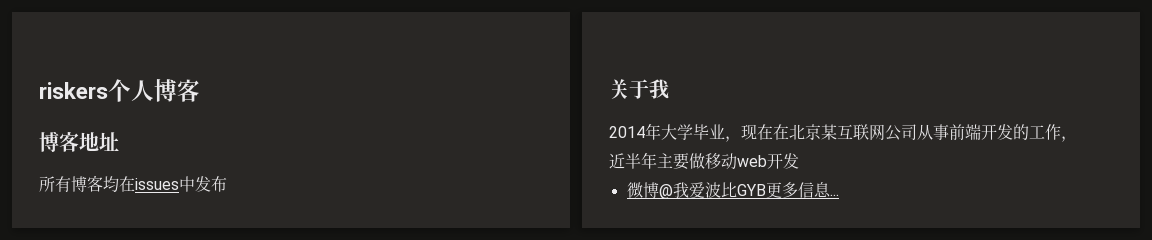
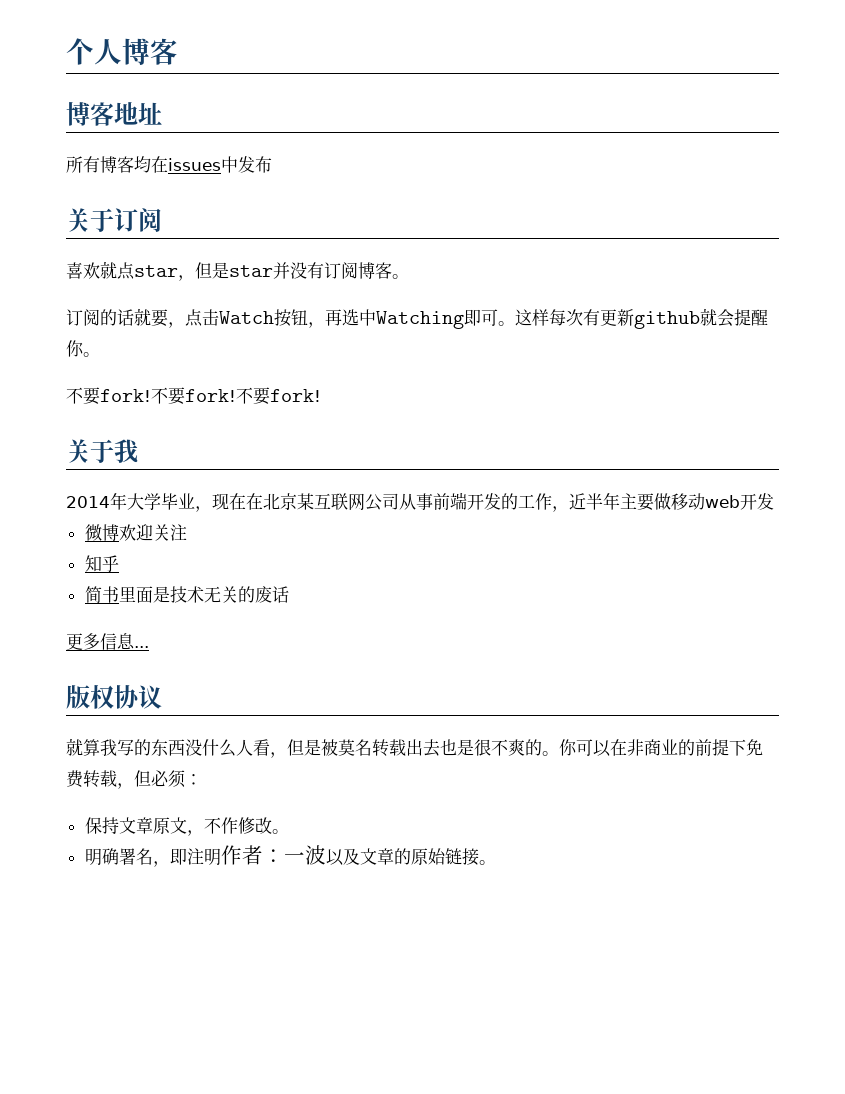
- riskers个人博客
+ 个人博客
+ 关于订阅
+ 喜欢就点star，但是star并没有订阅博客。
+ 订阅的话就要，点击Watch按钮，再选中Watching即可。这样每次有更新github就会提醒你。
+ 不要fork!不要fork!不要fork!
- 微博@我爱波比GYB更多信息...
+ 微博欢迎关注
+ 知乎
+ 简书里面是技术无关的废话
+ 更多信息...
+ 版权协议
+ 就算我写的东西没什么人看，但是被莫名转载出去也是很不爽的。你可以在非商业的前提下免费转载，但必须：
+ 保持文章原文，不作修改。
+ 明确署名，即注明作者：一波以及文章的原始链接。

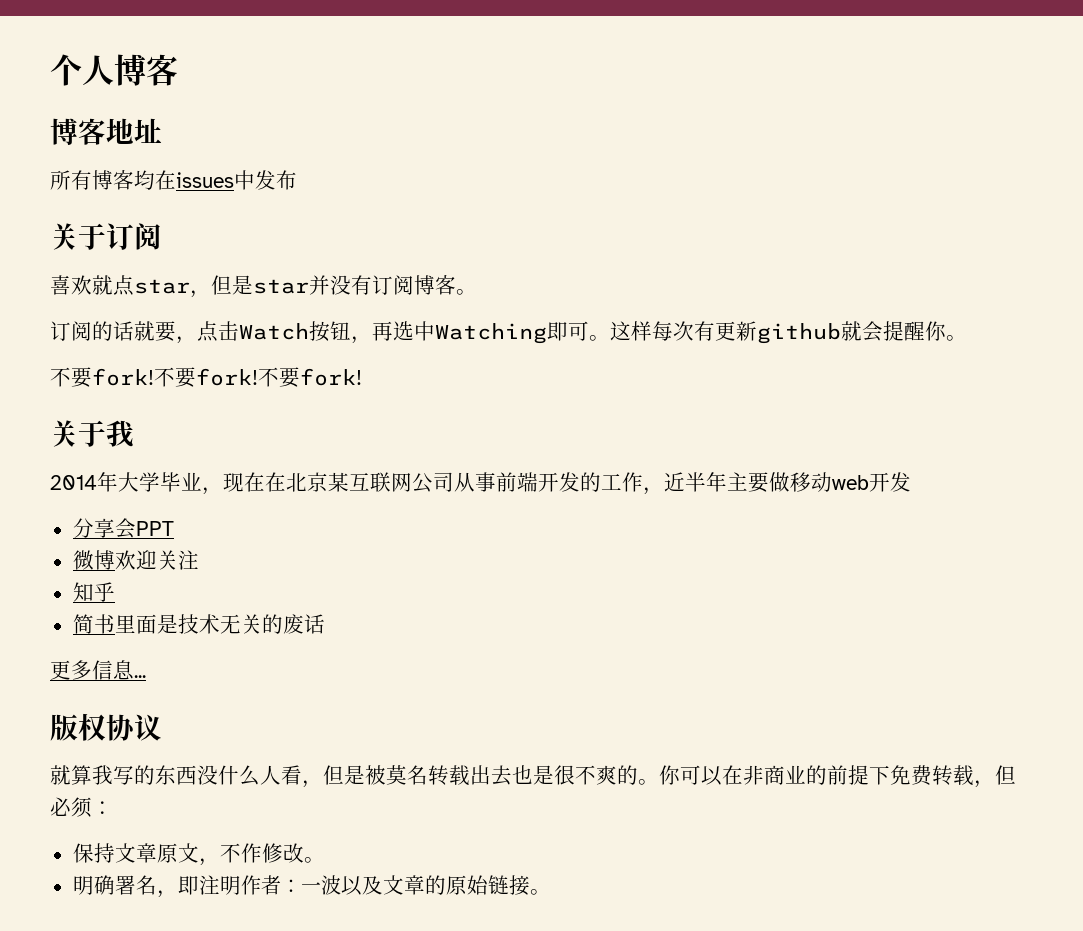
+ 分享会PPT

